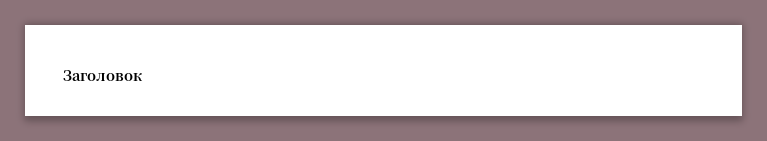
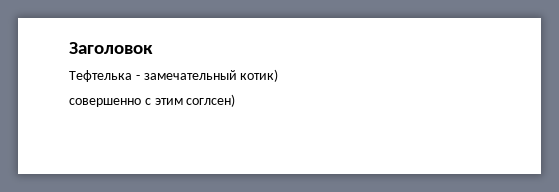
+ Тефтелька - замечательный котик)
+ совершенно с этим соглсен)

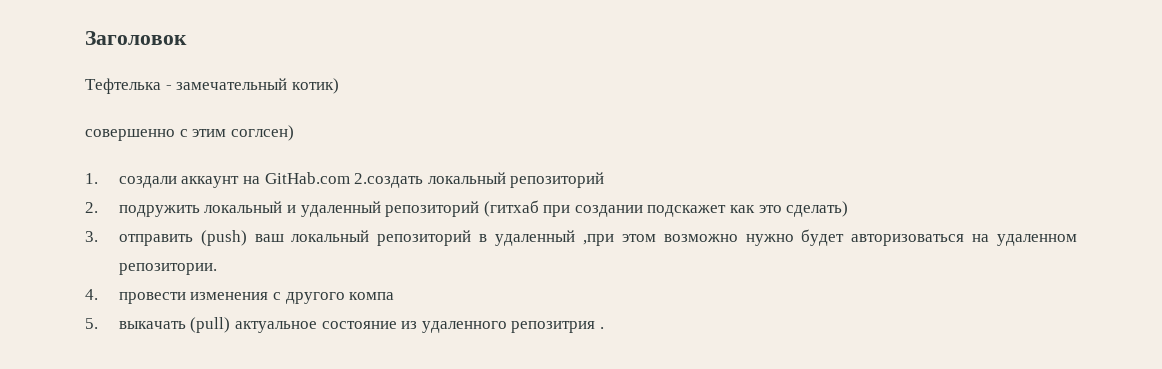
+ 1. создали аккаунт на GitHab.com 2.создать локальный репозиторий
+ 2. подружить локальный и удаленный репозиторий (гитхаб при создании подскажет как это сделать)
+ 3. отправить (push) ваш локальный репозиторий в удаленный ,при этом возможно нужно будет авторизоваться на удаленном репозитории.
+ 4. провести изменения с другого компа
+ 5. выкачать (pull) актуальное состояние из удаленного репозитрия .

